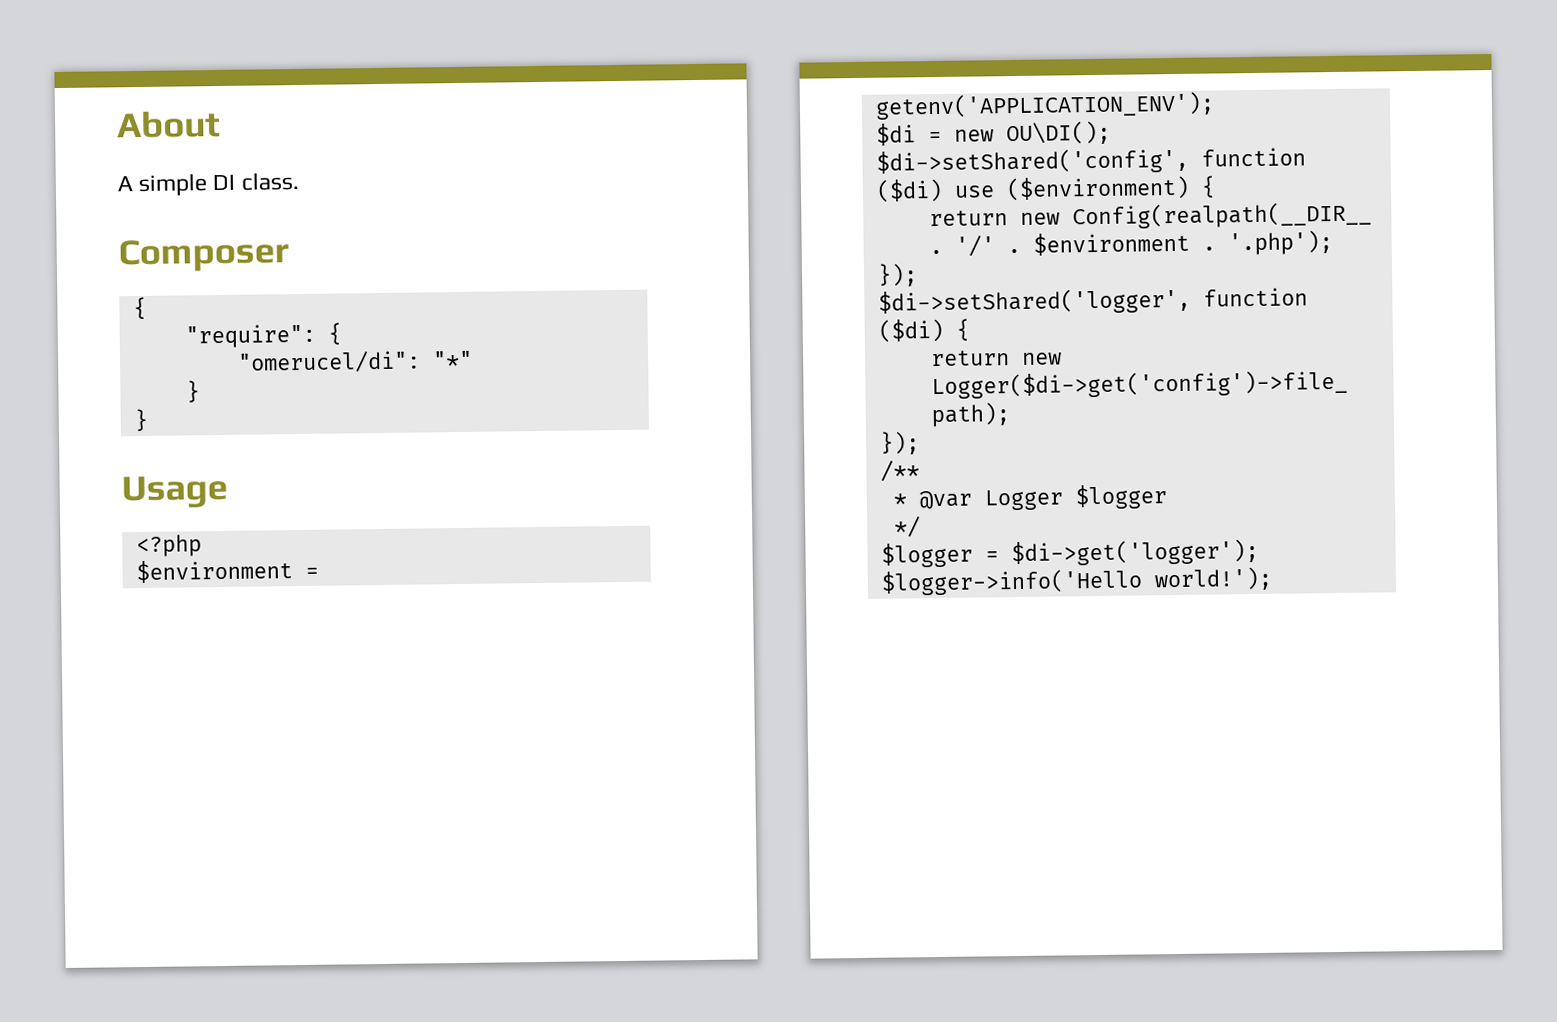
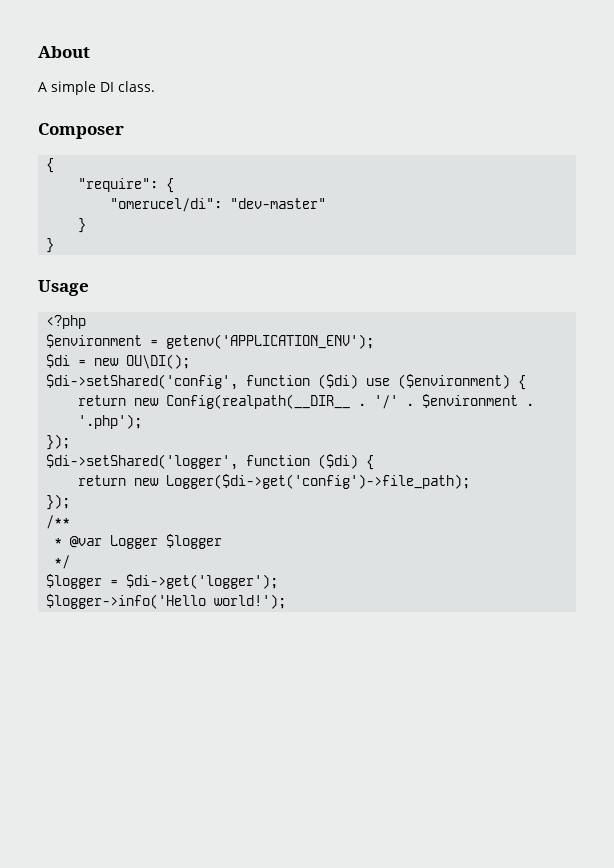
- "omerucel/di": "*"
+ "omerucel/di": "dev-master"

